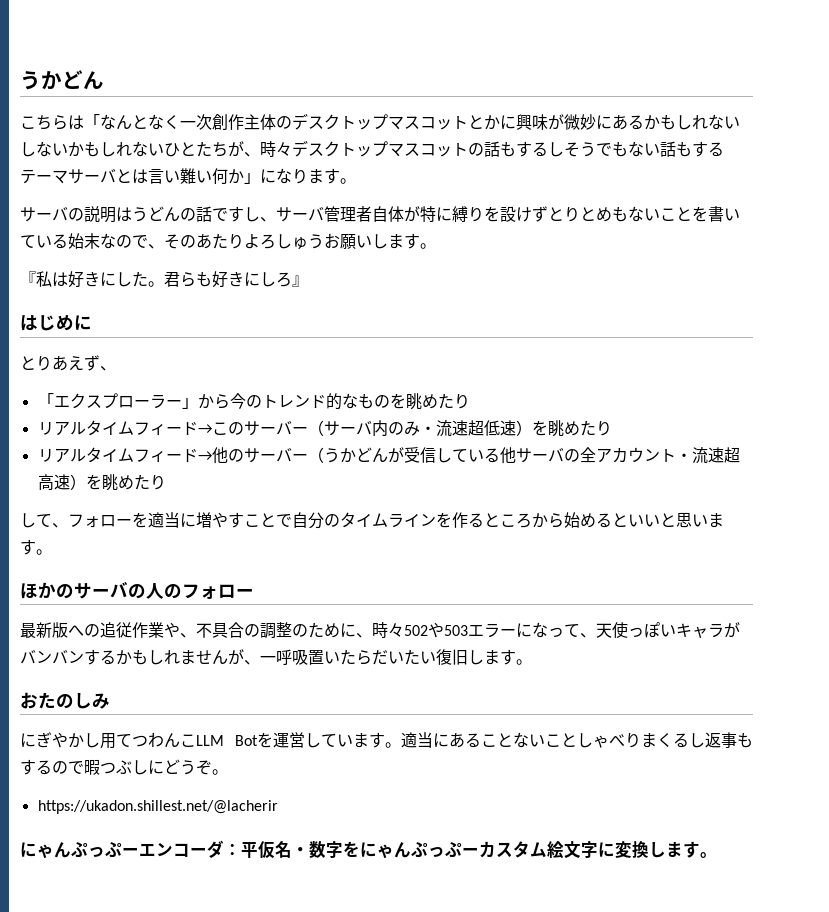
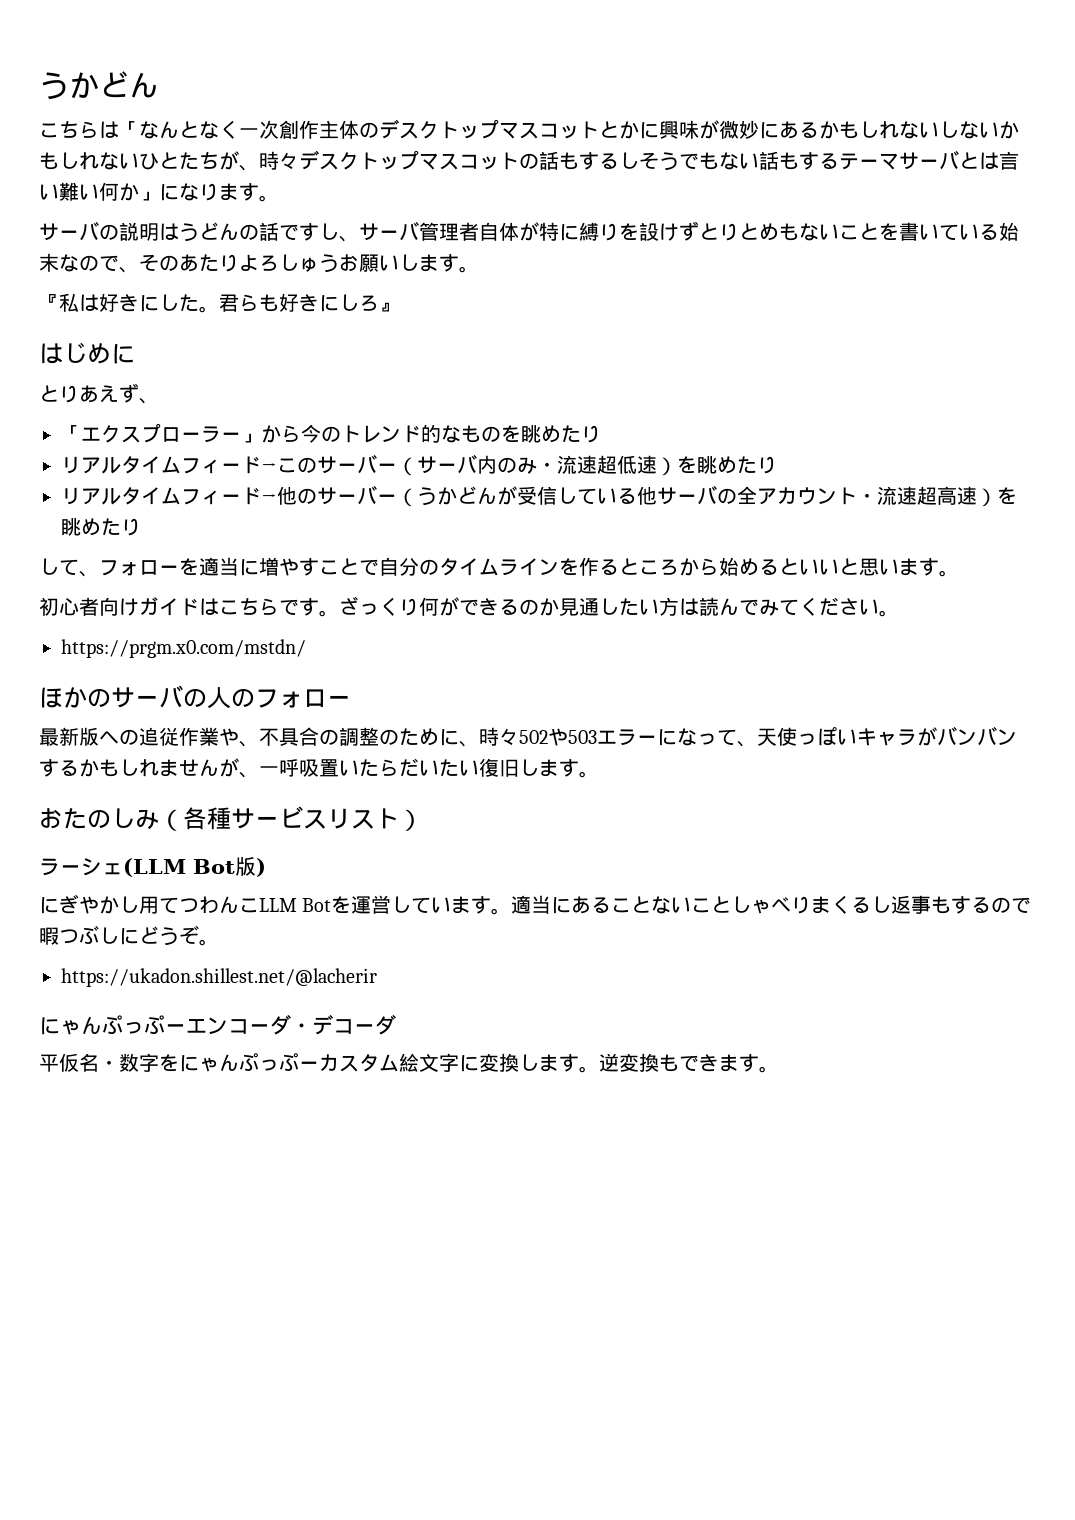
+ 初心者向けガイドはこちらです。ざっくり何ができるのか見通したい方は読んでみてください。
+ https://prgm.x0.com/mstdn/
- おたのしみ
+ おたのしみ（各種サービスリスト）
+ ラーシェ(LLM Bot版)
- にゃんぷっぷーエンコーダ：平仮名・数字をにゃんぷっぷーカスタム絵文字に変換します。
+ にゃんぷっぷーエンコーダ・デコーダ
+ 平仮名・数字をにゃんぷっぷーカスタム絵文字に変換します。
+ 逆変換もできます。

